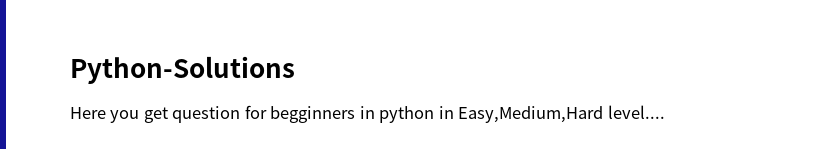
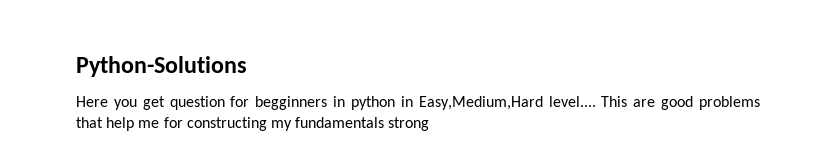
+ This are good problems that help me for constructing my fundamentals strong

